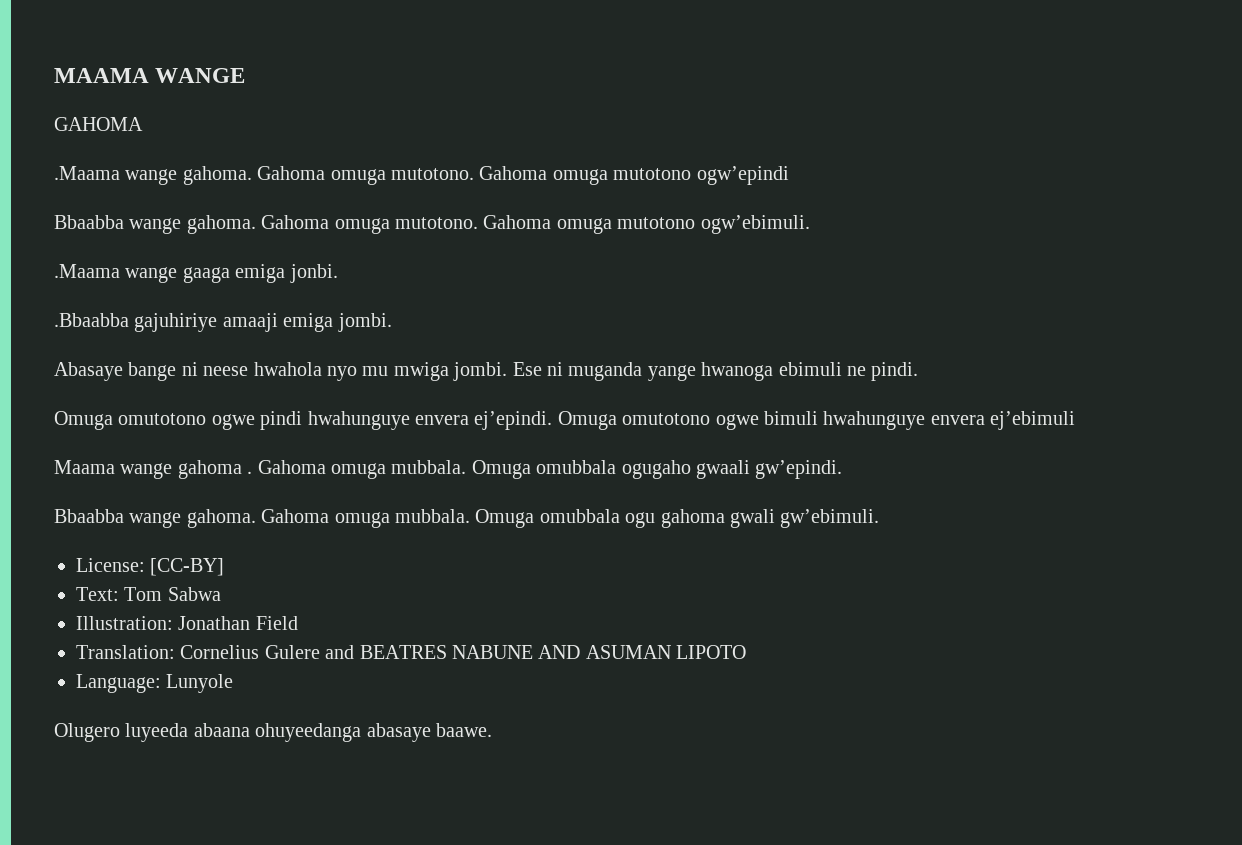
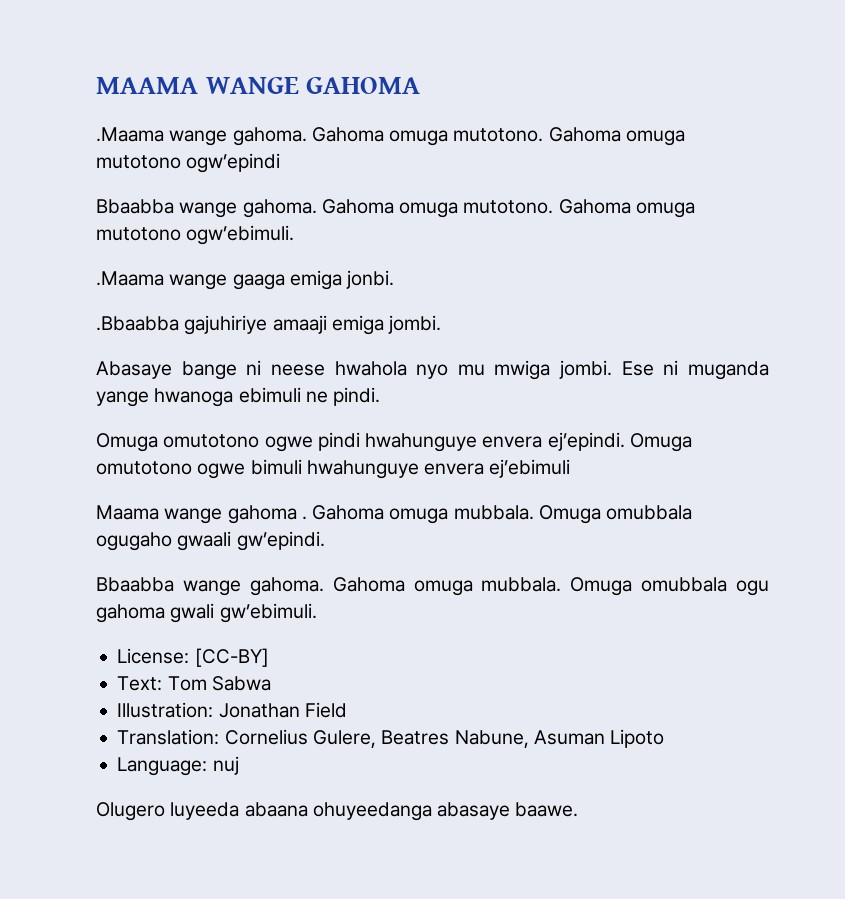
- MAAMA WANGE
- GAHOMA
+ MAAMA WANGE GAHOMA
- Translation: Cornelius Gulere and BEATRES NABUNE AND ASUMAN LIPOTO
+ Translation: Cornelius Gulere, Beatres Nabune, Asuman Lipoto
- Language: Lunyole
+ Language: nuj

